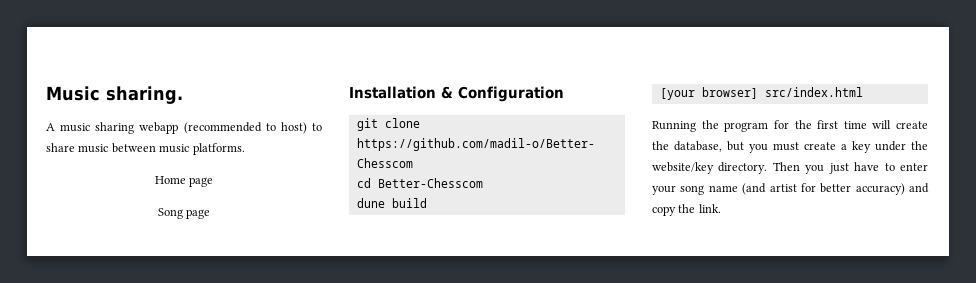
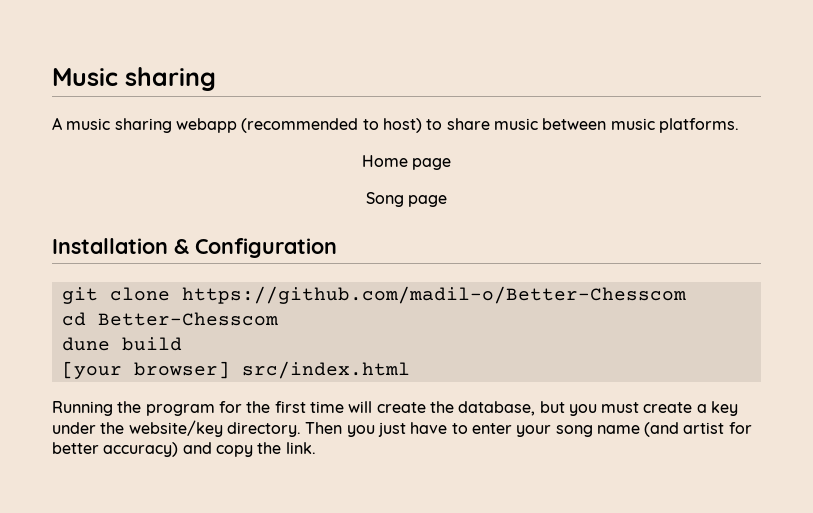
- Music sharing.
+ Music sharing

